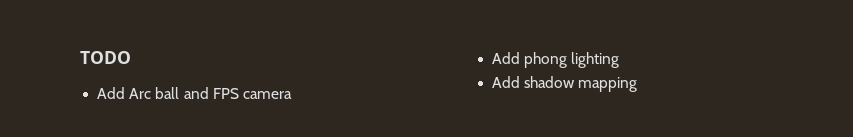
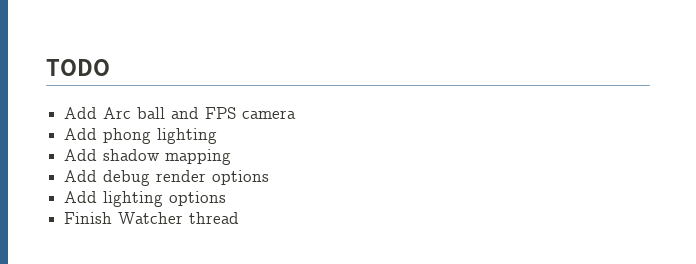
+ Add debug render options
+ Add lighting options
+ Finish Watcher thread

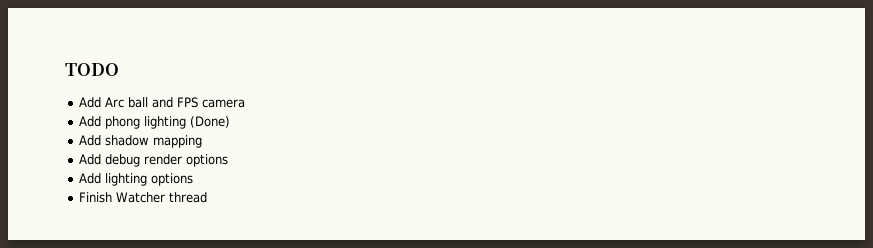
- Add phong lighting
+ Add phong lighting (Done)

